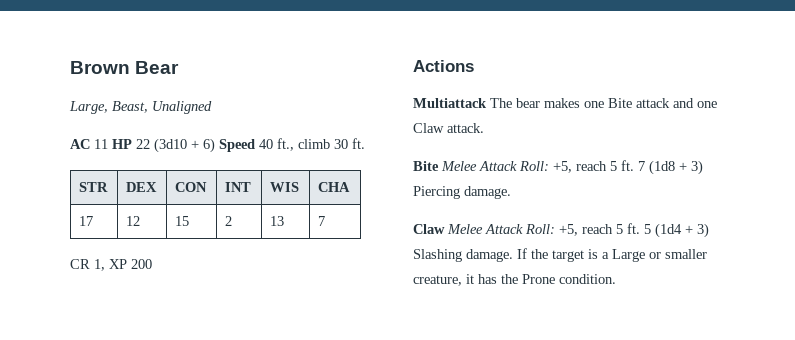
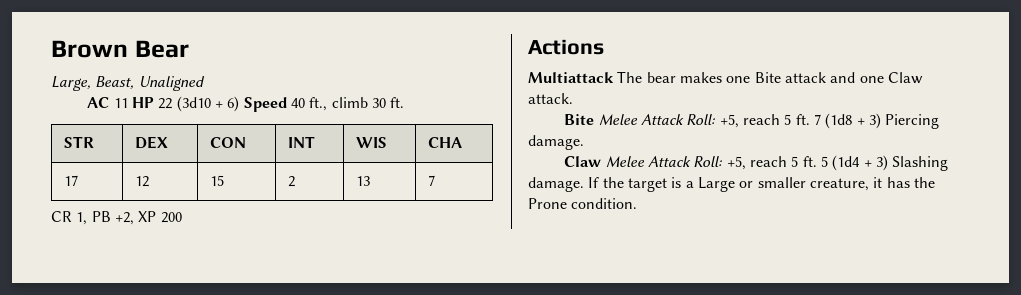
- CR 1, XP 200
+ CR 1, PB +2, XP 200

